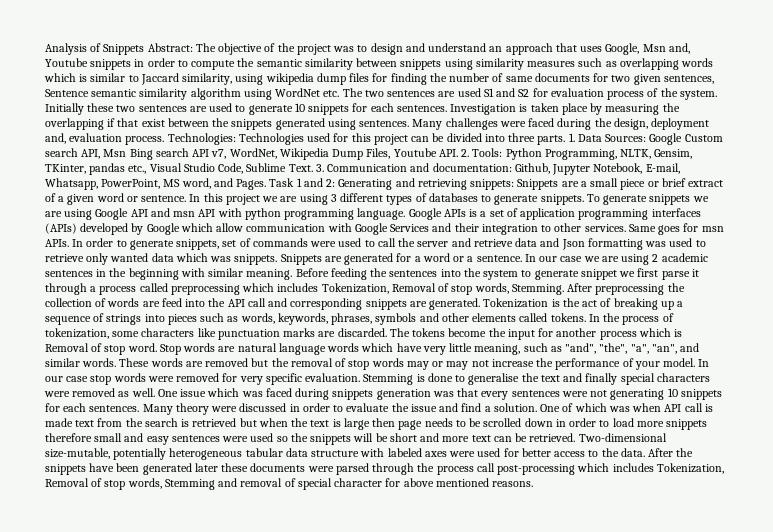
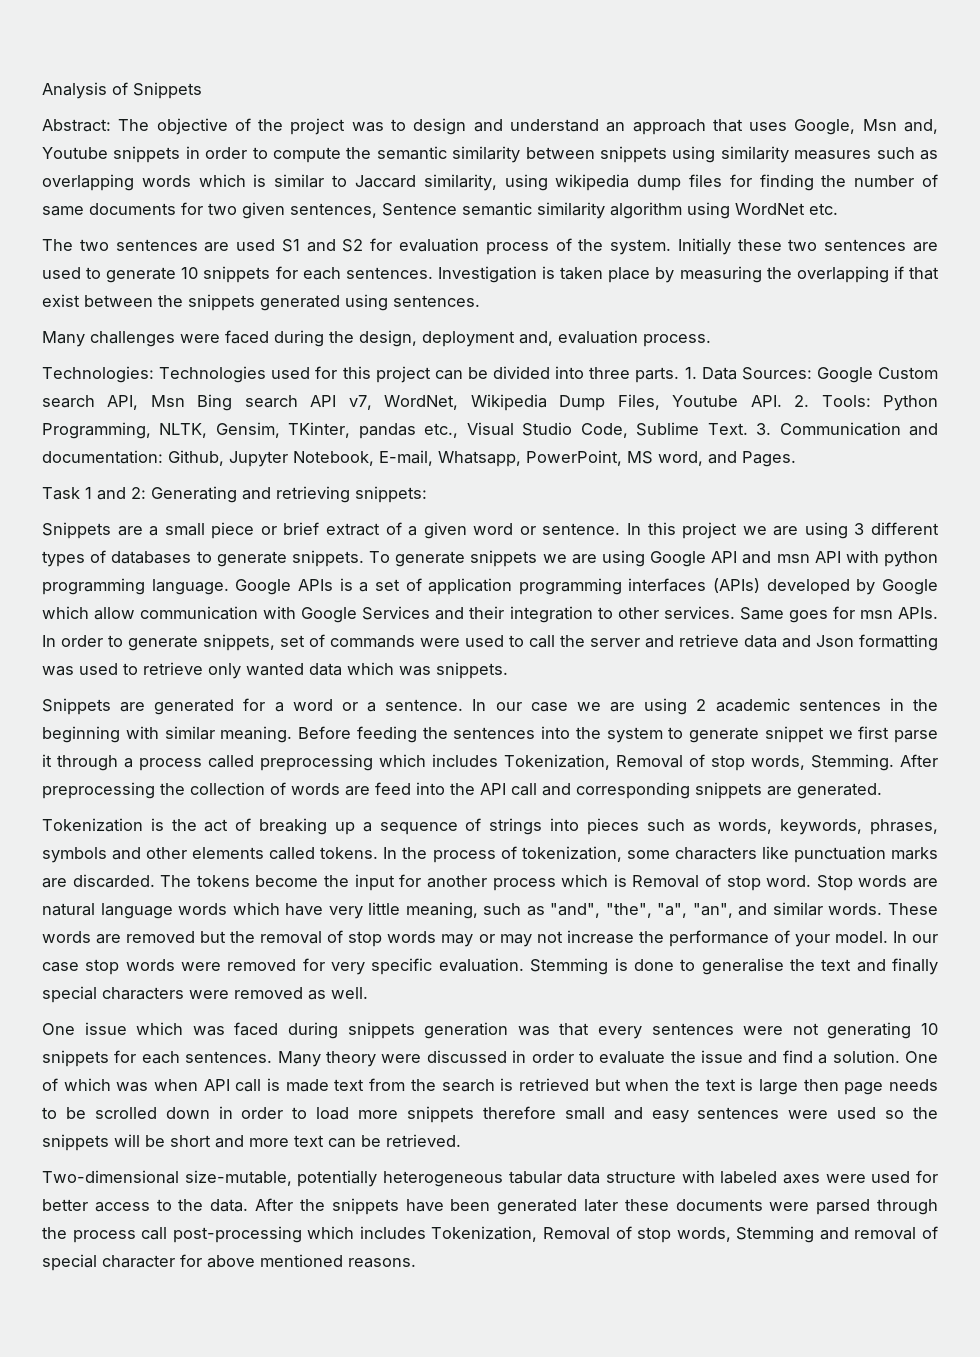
- Analysis of Snippets Abstract:
+ Analysis of Snippets
+ Abstract:
- The objective of the project was to design and understand an approach that uses Google, Msn and, Youtube snippets in order to compute the semantic similarity between snippets using similarity measures such as overlapping words which is similar to Jaccard similarity, using wikipedia dump files for finding the number of same documents for two given sentences, Sentence semantic similarity algorithm using WordNet etc. The two sentences are used S1 and S2 for evaluation process of the system.
+ The objective of the project was to design and understand an approach that uses Google, Msn and, Youtube snippets in order to compute the semantic similarity between snippets using similarity measures such as overlapping words which is similar to Jaccard similarity, using wikipedia dump files for finding the number of same documents for two given sentences, Sentence semantic similarity algorithm using WordNet etc.
+ The two sentences are used S1 and S2 for evaluation process of the system.
- Investigation is taken place by measuring the overlapping if that exist between the snippets generated using sentences. Many challenges were faced during the design, deployment and, evaluation process. Technologies: Technologies used for this project can be divided into three parts.
+ Investigation is taken place by measuring the overlapping if that exist between the snippets generated using sentences.
+ Many challenges were faced during the design, deployment and, evaluation process.
+ Technologies: Technologies used for this project can be divided into three parts.
- 3. Communication and documentation: Github, Jupyter Notebook, E-mail, Whatsapp, PowerPoint, MS word, and Pages. Task 1 and 2: Generating and retrieving snippets: Snippets are a small piece or brief extract of a given word or sentence.
+ 3. Communication and documentation: Github, Jupyter Notebook, E-mail, Whatsapp, PowerPoint, MS word, and Pages.
+ Task 1 and 2: Generating and retrieving snippets:
+ Snippets are a small piece or brief extract of a given word or sentence.
- In order to generate snippets, set of commands were used to call the server and retrieve data and Json formatting was used to retrieve only wanted data which was snippets. Snippets are generated for a word or a sentence.
+ In order to generate snippets, set of commands were used to call the server and retrieve data and Json formatting was used to retrieve only wanted data which was snippets.
+ Snippets are generated for a word or a sentence.
- After preprocessing the collection of words are feed into the API call and corresponding snippets are generated. Tokenization is the act of breaking up a sequence of strings into pieces such as words, keywords, phrases, symbols and other elements called tokens.
+ After preprocessing the collection of words are feed into the API call and corresponding snippets are generated.
+ Tokenization is the act of breaking up a sequence of strings into pieces such as words, keywords, phrases, symbols and other elements called tokens.
- Stemming is done to generalise the text and finally special characters were removed as well. One issue which was faced during snippets generation was that every sentences were not generating 10 snippets for each sentences.
+ Stemming is done to generalise the text and finally special characters were removed as well.
+ One issue which was faced during snippets generation was that every sentences were not generating 10 snippets for each sentences.
- One of which was when API call is made text from the search is retrieved but when the text is large then page needs to be scrolled down in order to load more snippets therefore small and easy sentences were used so the snippets will be short and more text can be retrieved. Two-dimensional size-mutable, potentially heterogeneous tabular data structure with labeled axes were used for better access to the data.
+ One of which was when API call is made text from the search is retrieved but when the text is large then page needs to be scrolled down in order to load more snippets therefore small and easy sentences were used so the snippets will be short and more text can be retrieved.
+ Two-dimensional size-mutable, potentially heterogeneous tabular data structure with labeled axes were used for better access to the data.

